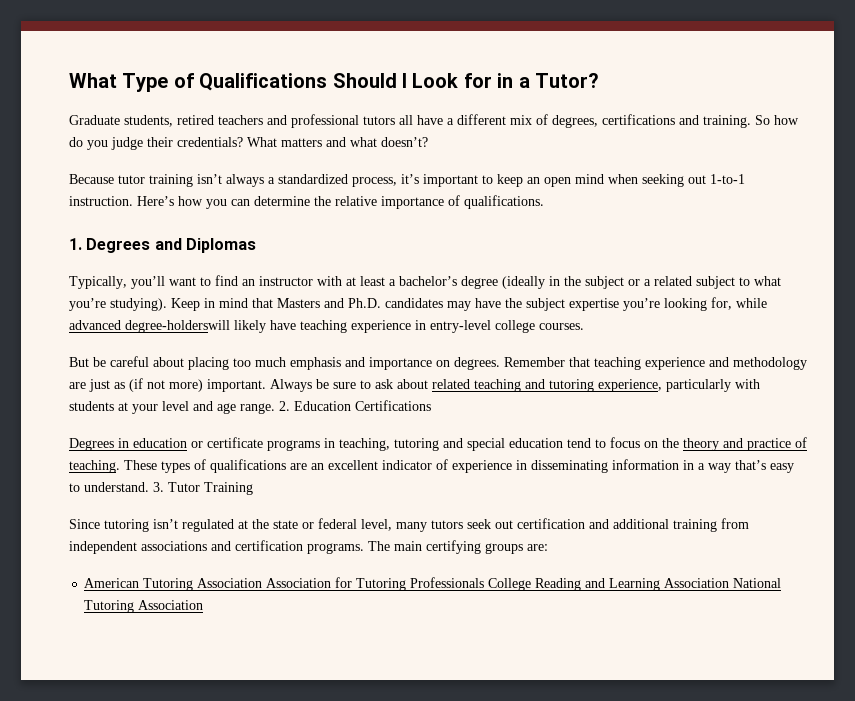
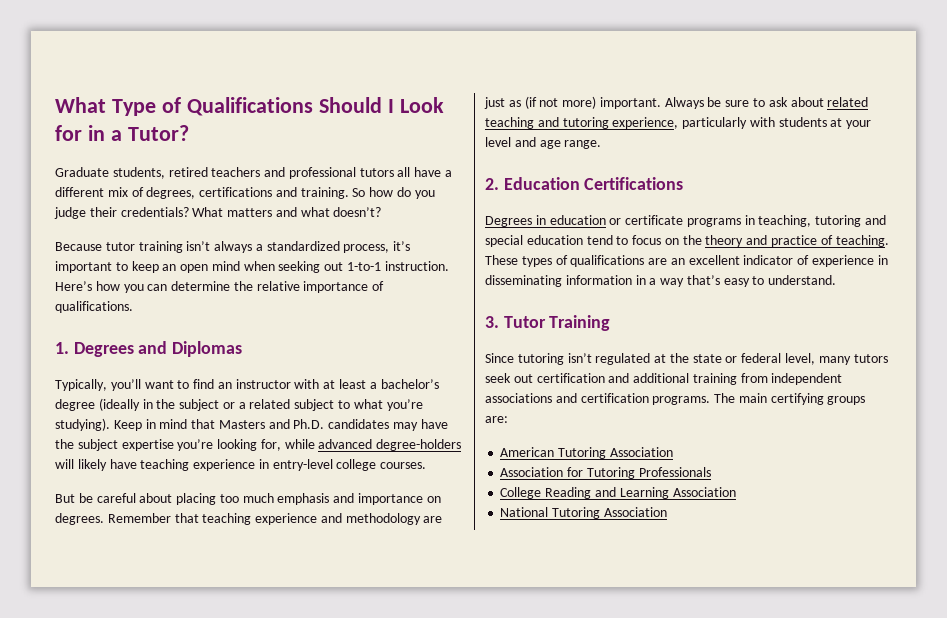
- Keep in mind that Masters and Ph.D. candidates may have the subject expertise you’re looking for, while advanced degree-holderswill likely have teaching experience in entry-level college courses.
+ Keep in mind that Masters and Ph.D. candidates may have the subject expertise you’re looking for, while advanced degree-holders will likely have teaching experience in entry-level college courses.
- Always be sure to ask about related teaching and tutoring experience, particularly with students at your level and age range. 2. Education Certifications
+ Always be sure to ask about related teaching and tutoring experience, particularly with students at your level and age range.
+ 2. Education Certifications
- These types of qualifications are an excellent indicator of experience in disseminating information in a way that’s easy to understand. 3. Tutor Training
+ These types of qualifications are an excellent indicator of experience in disseminating information in a way that’s easy to understand.
+ 3. Tutor Training
- American Tutoring Association Association for Tutoring Professionals College Reading and Learning Association National Tutoring Association
+ American Tutoring Association
+ Association for Tutoring Professionals
+ College Reading and Learning Association
+ National Tutoring Association

